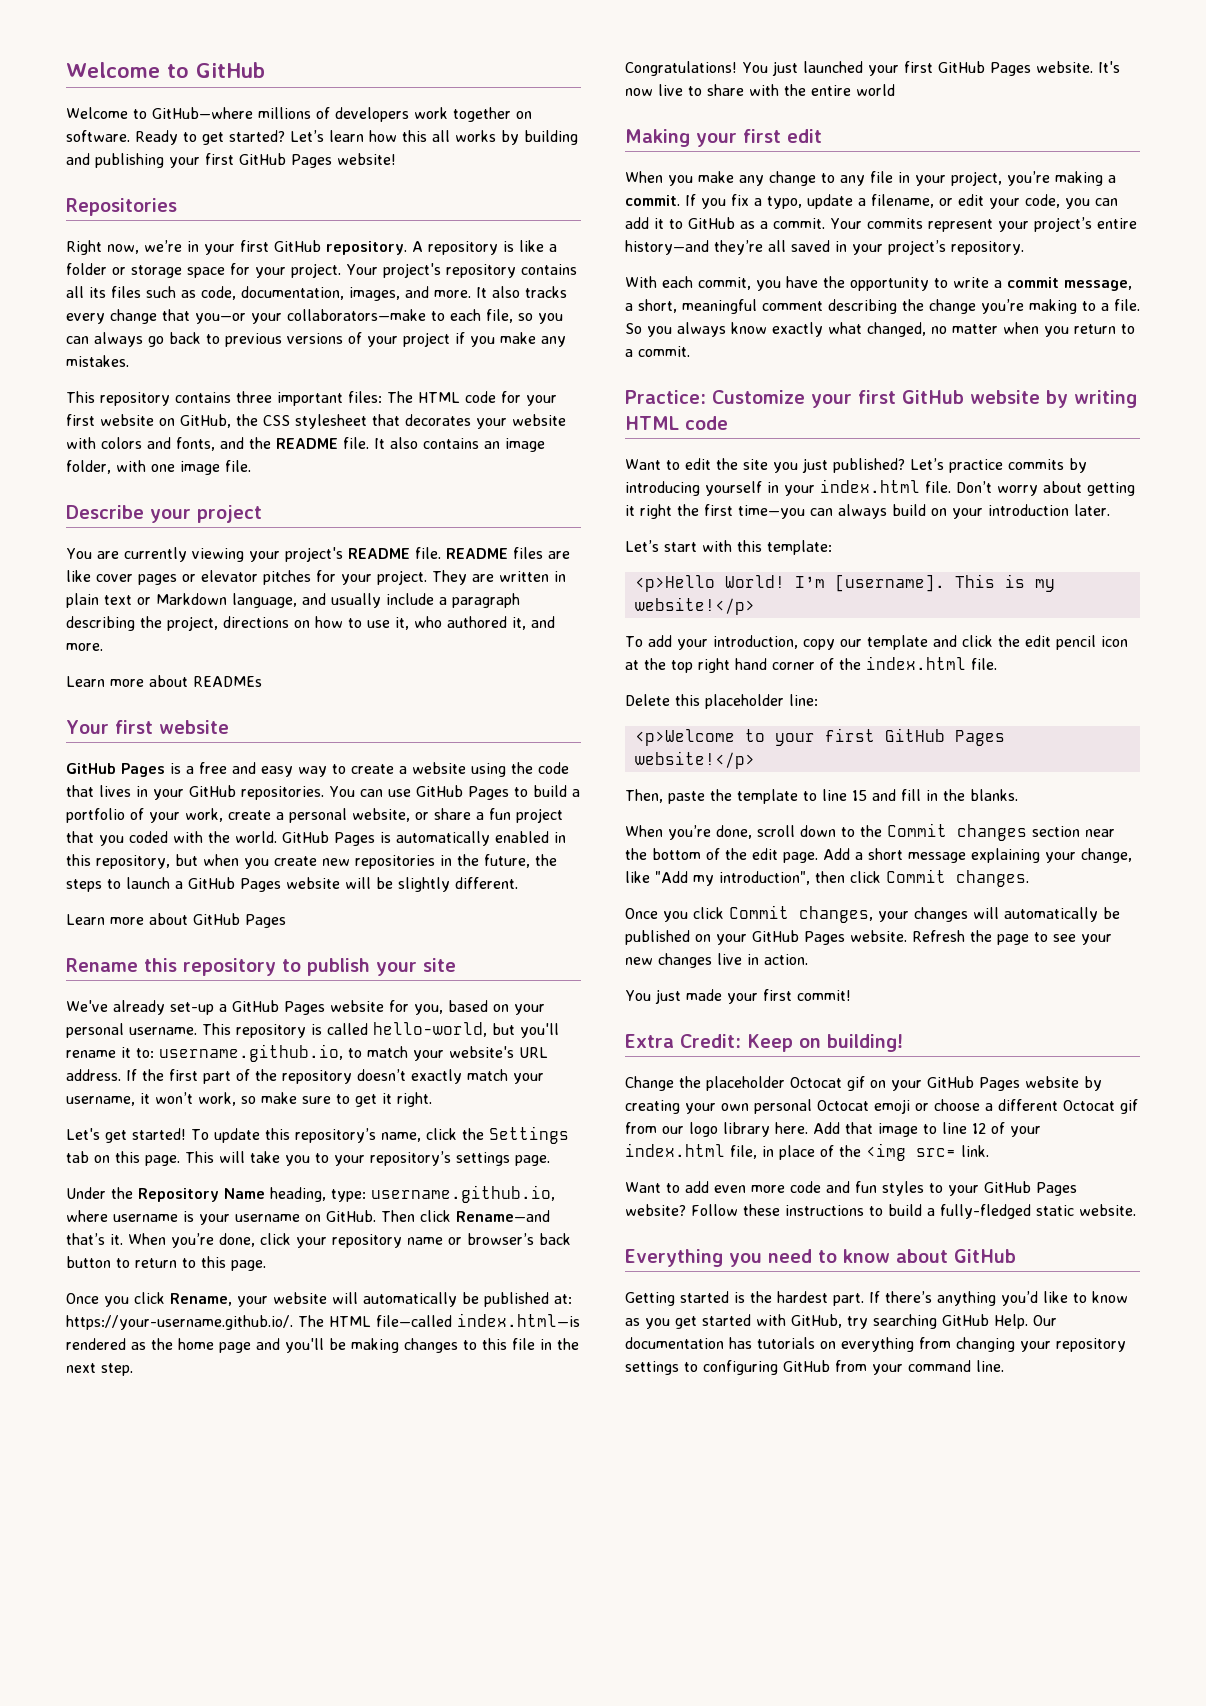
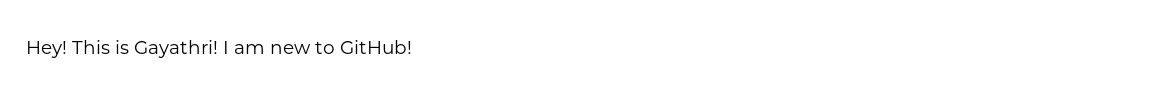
- Welcome to GitHub
- Welcome to GitHub—where millions of developers work together on software. Ready to get started? Let’s learn how this all works by building and publishing your first GitHub Pages website!
- Repositories
- Right now, we’re in your first GitHub repository. A repository is like a folder or storage space for your project. Your project's repository contains all its files such as code, documentation, images, and more. It also tracks every change that you—or your collaborators—make to each file, so you can always go back to previous versions of your project if you make any mistakes.
- This repository contains three important files: The HTML code for your first website on GitHub, the CSS stylesheet that decorates your website with colors and fonts, and the README file. It also contains an image folder, with one image file.
- Describe your project
- You are currently viewing your project's README file. README files are like cover pages or elevator pitches for your project. They are written in plain text or Markdown language, and usually include a paragraph describing the project, directions on how to use it, who authored it, and more.
- Learn more about READMEs
- Your first website
- GitHub Pages is a free and easy way to create a website using the code that lives in your GitHub repositories. You can use GitHub Pages to build a portfolio of your work, create a personal website, or share a fun project that you coded with the world. GitHub Pages is automatically enabled in this repository, but when you create new repositories in the future, the steps to launch a GitHub Pages website will be slightly different.
- Learn more about GitHub Pages
- Rename this repository to publish your site
- We've already set-up a GitHub Pages website for you, based on your personal username. This repository is called hello-world, but you'll rename it to: username.github.io, to match your website's URL address. If the first part of the repository doesn’t exactly match your username, it won’t work, so make sure to get it right.
- Let's get started! To update this repository’s name, click the Settings tab on this page. This will take you to your repository’s settings page.
- Under the Repository Name heading, type: username.github.io, where username is your username on GitHub. Then click Rename—and that’s it. When you’re done, click your repository name or browser’s back button to return to this page.
- Once you click Rename, your website will automatically be published at: https://your-username.github.io/. The HTML file—called index.html—is rendered as the home page and you'll be making changes to this file in the next step.
- Congratulations! You just launched your first GitHub Pages website. It's now live to share with the entire world
- Making your first edit
- When you make any change to any file in your project, you’re making a commit. If you fix a typo, update a filename, or edit your code, you can add it to GitHub as a commit. Your commits represent your project’s entire history—and they’re all saved in your project’s repository.
- With each commit, you have the opportunity to write a commit message, a short, meaningful comment describing the change you’re making to a file. So you always know exactly what changed, no matter when you return to a commit.
- Practice: Customize your first GitHub website by writing HTML code
- Want to edit the site you just published? Let’s practice commits by introducing yourself in your index.html file. Don’t worry about getting it right the first time—you can always build on your introduction later.
- Let’s start with this template:
- <p>Hello World! I’m [username]. This is my website!</p>
- To add your introduction, copy our template and click the edit pencil icon at the top right hand corner of the index.html file.
- Delete this placeholder line:
- <p>Welcome to your first GitHub Pages website!</p>
- Then, paste the template to line 15 and fill in the blanks.
- When you’re done, scroll down to the Commit changes section near the bottom of the edit page. Add a short message explaining your change, like "Add my introduction", then click Commit changes.
- Once you click Commit changes, your changes will automatically be published on your GitHub Pages website. Refresh the page to see your new changes live in action.
- You just made your first commit!
- Extra Credit: Keep on building!
- Change the placeholder Octocat gif on your GitHub Pages website by creating your own personal Octocat emoji or choose a different Octocat gif from our logo library here. Add that image to line 12 of your index.html file, in place of the <img src= link.
- Want to add even more code and fun styles to your GitHub Pages website? Follow these instructions to build a fully-fledged static website.
- Everything you need to know about GitHub
- Getting started is the hardest part. If there’s anything you’d like to know as you get started with GitHub, try searching GitHub Help. Our documentation has tutorials on everything from changing your repository settings to configuring GitHub from your command line.
+ Hey! This is Gayathri! I am new to GitHub!

